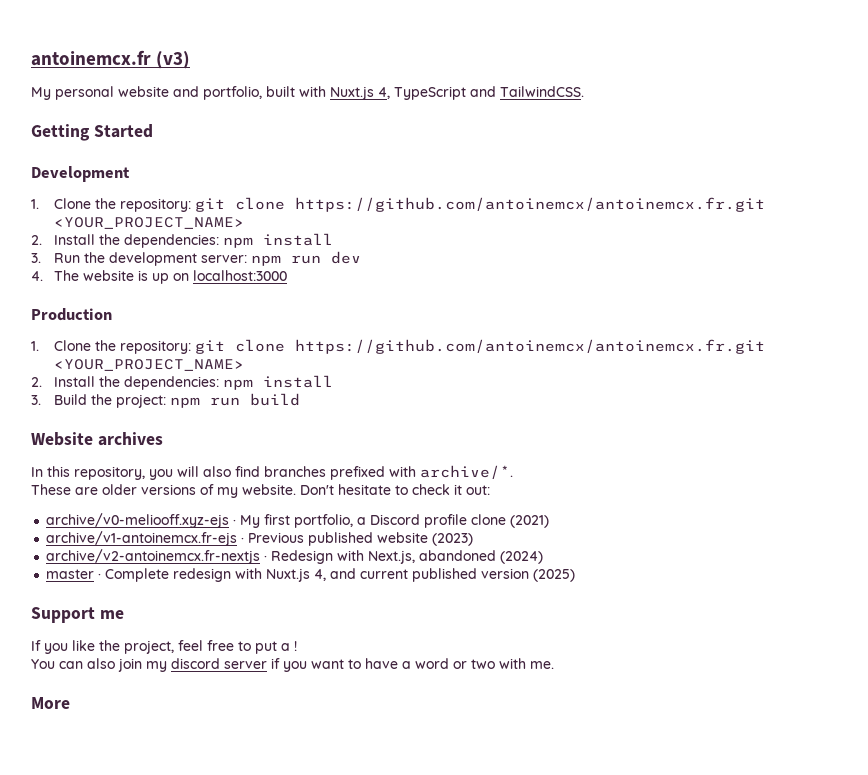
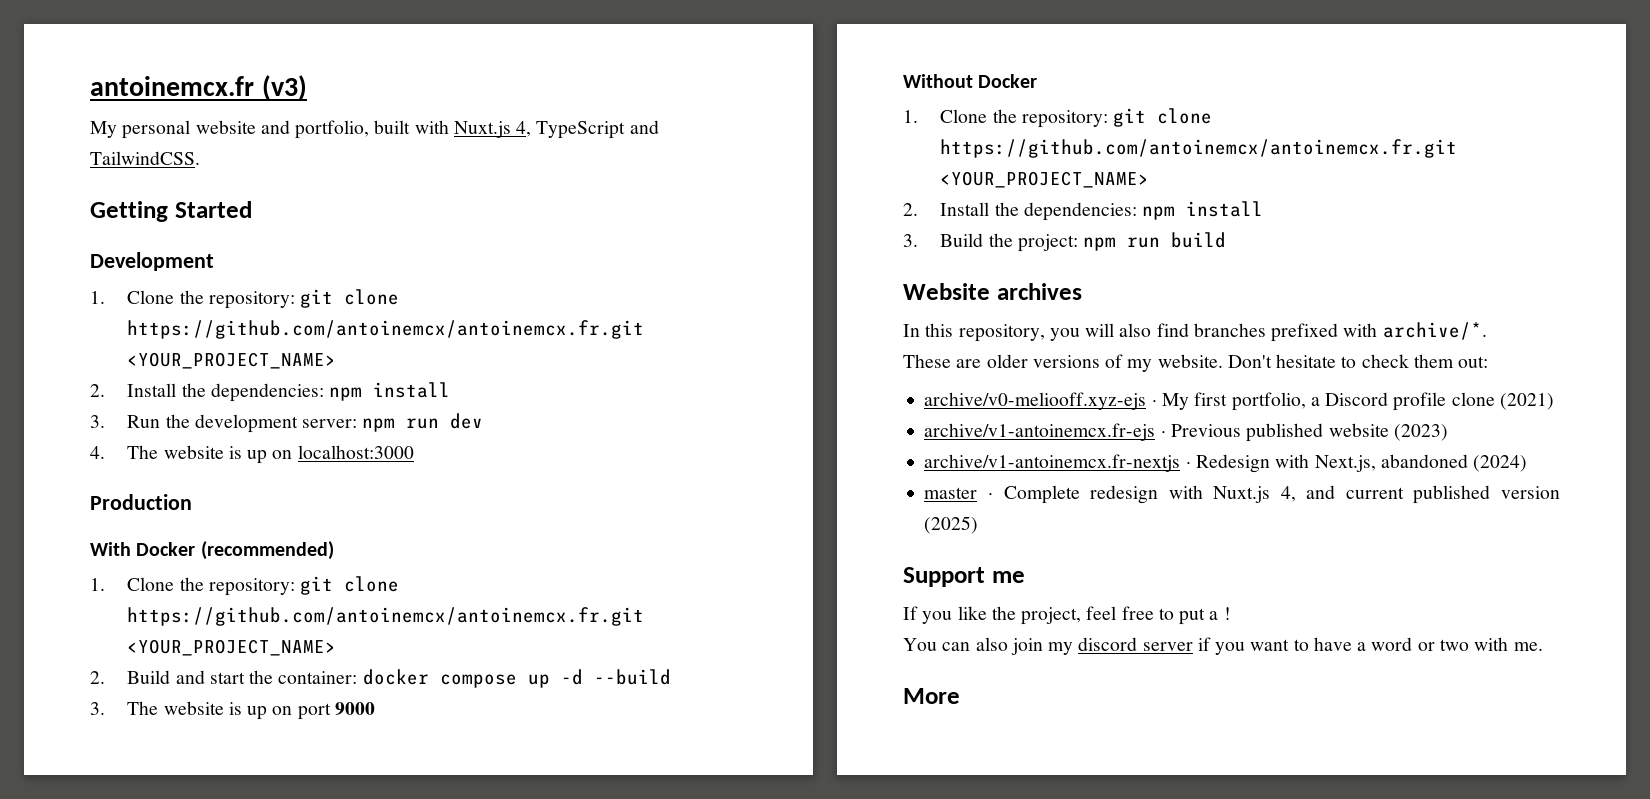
+ With Docker (recommended)
+ 1. Clone the repository: git clone https://github.com/antoinemcx/antoinemcx.fr.git <YOUR_PROJECT_NAME>
+ 2. Build and start the container: docker compose up -d --build
+ 3. The website is up on port 9000
+ Without Docker
- Don't hesitate to check it out:
+ Don't hesitate to check them out:
- archive/v2-antoinemcx.fr-nextjs · Redesign with Next.js, abandoned (2024)
+ archive/v1-antoinemcx.fr-nextjs · Redesign with Next.js, abandoned (2024)

